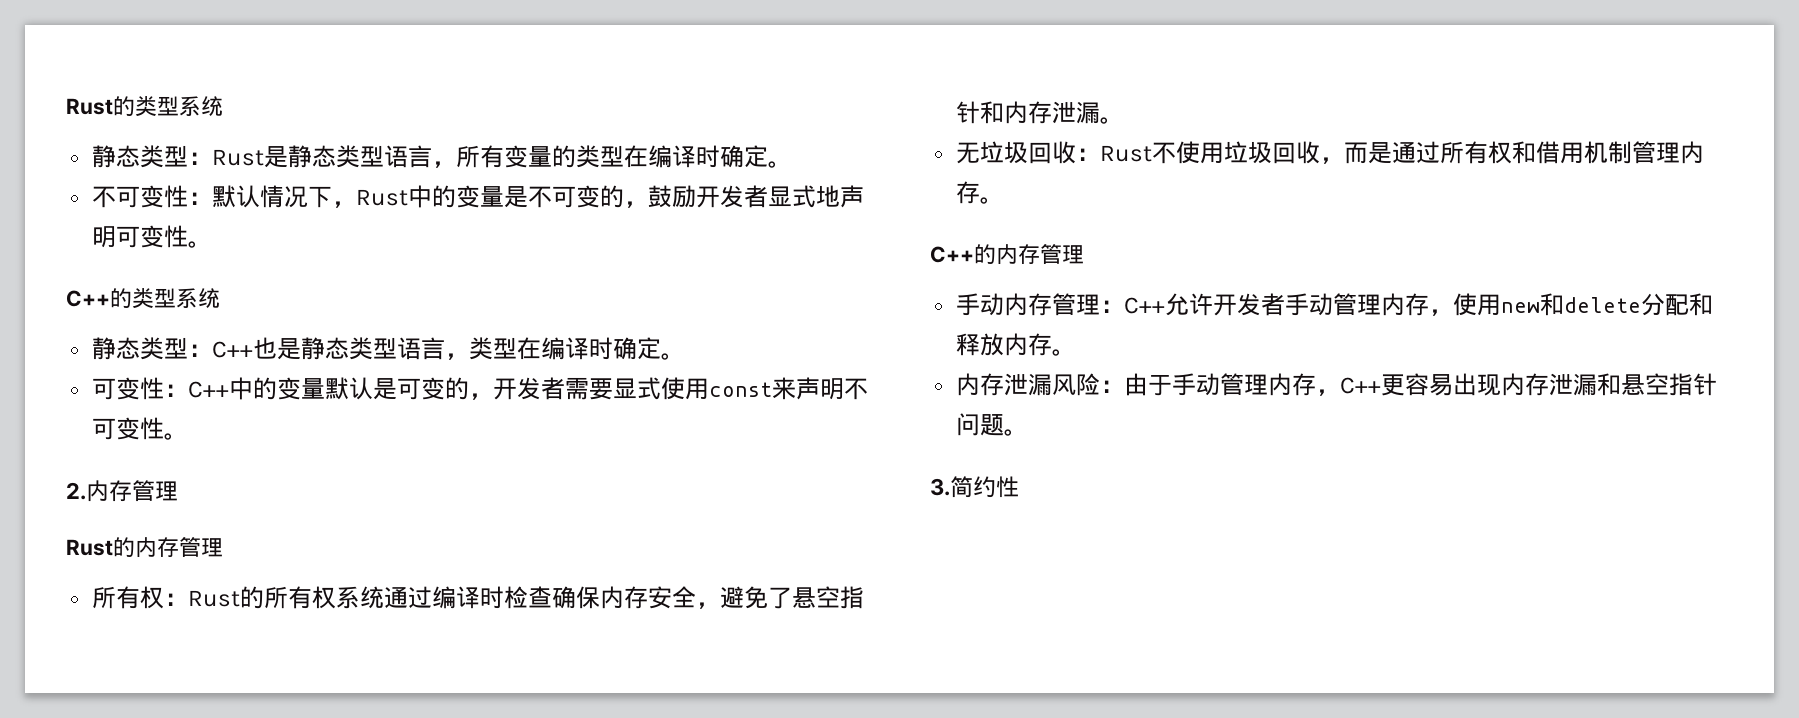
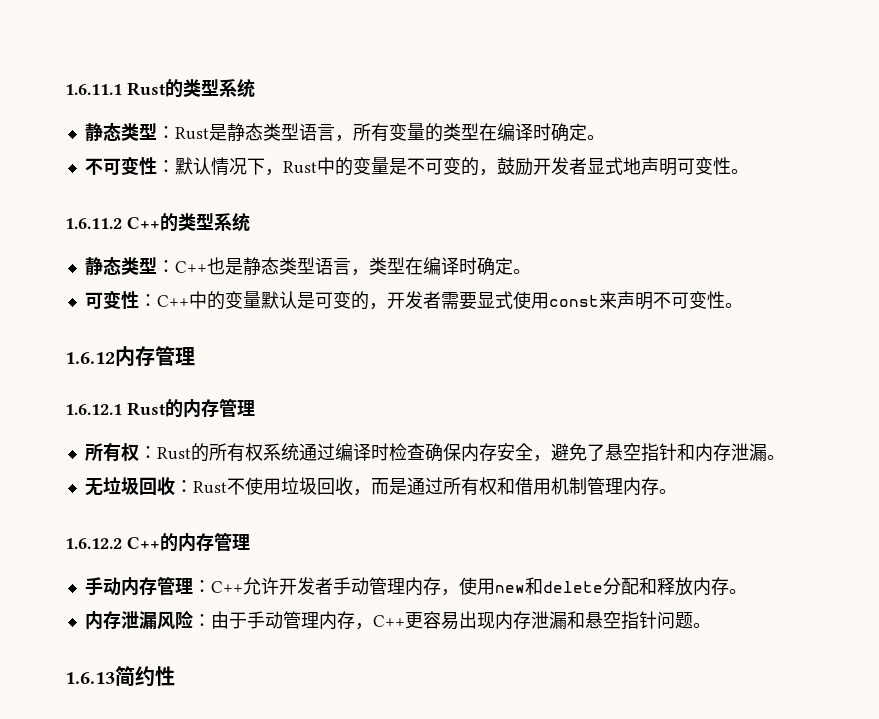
- Rust的类型系统
+ 1.6.11.1 Rust的类型系统
- C++的类型系统
+ 1.6.11.2 C++的类型系统
- 2.内存管理
- Rust的内存管理
+ 1.6.12内存管理
+ 1.6.12.1 Rust的内存管理
- C++的内存管理
+ 1.6.12.2 C++的内存管理
- 3.简约性
+ 1.6.13简约性

